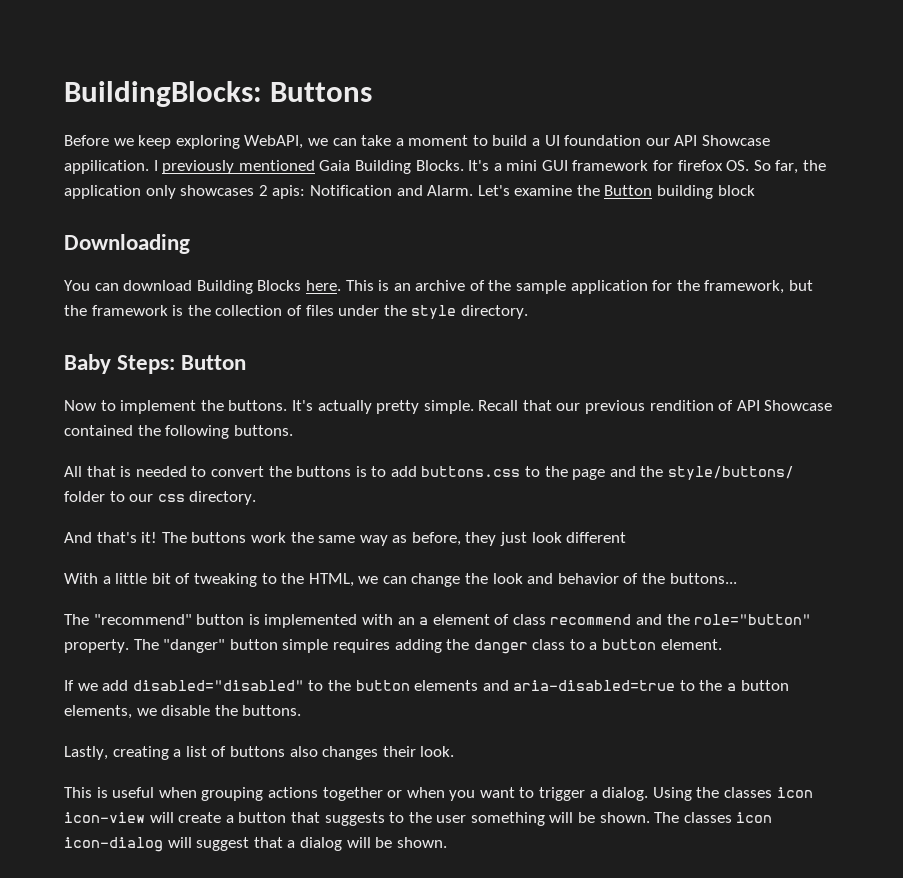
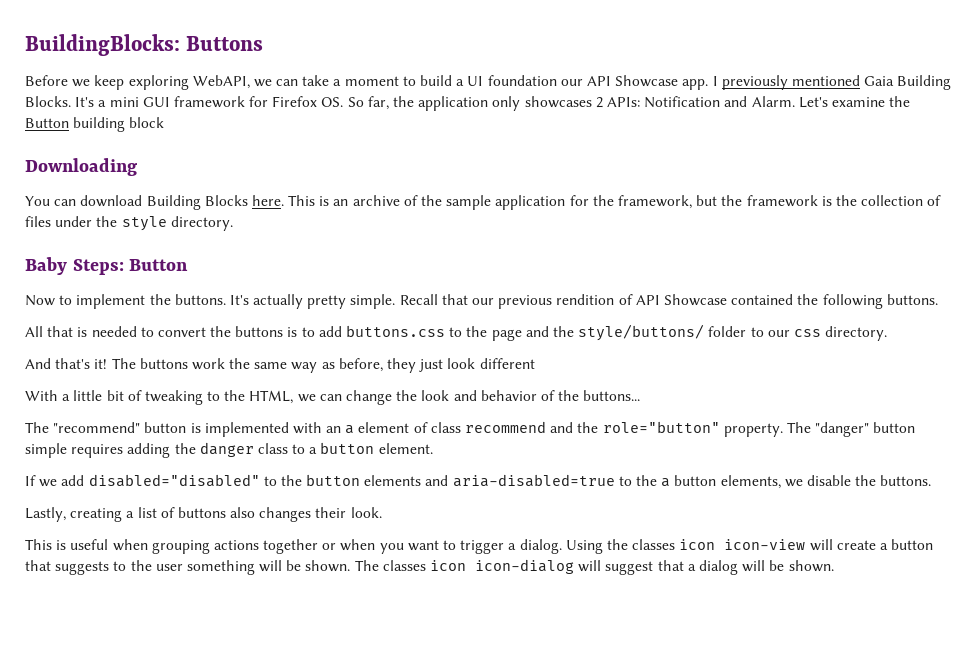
- Before we keep exploring WebAPI, we can take a moment to build a UI foundation our API Showcase appilication.
+ Before we keep exploring WebAPI, we can take a moment to build a UI foundation our API Showcase app.
- It's a mini GUI framework for firefox OS. So far, the application only showcases 2 apis: Notification and Alarm.
+ It's a mini GUI framework for Firefox OS. So far, the application only showcases 2 APIs: Notification and Alarm.

